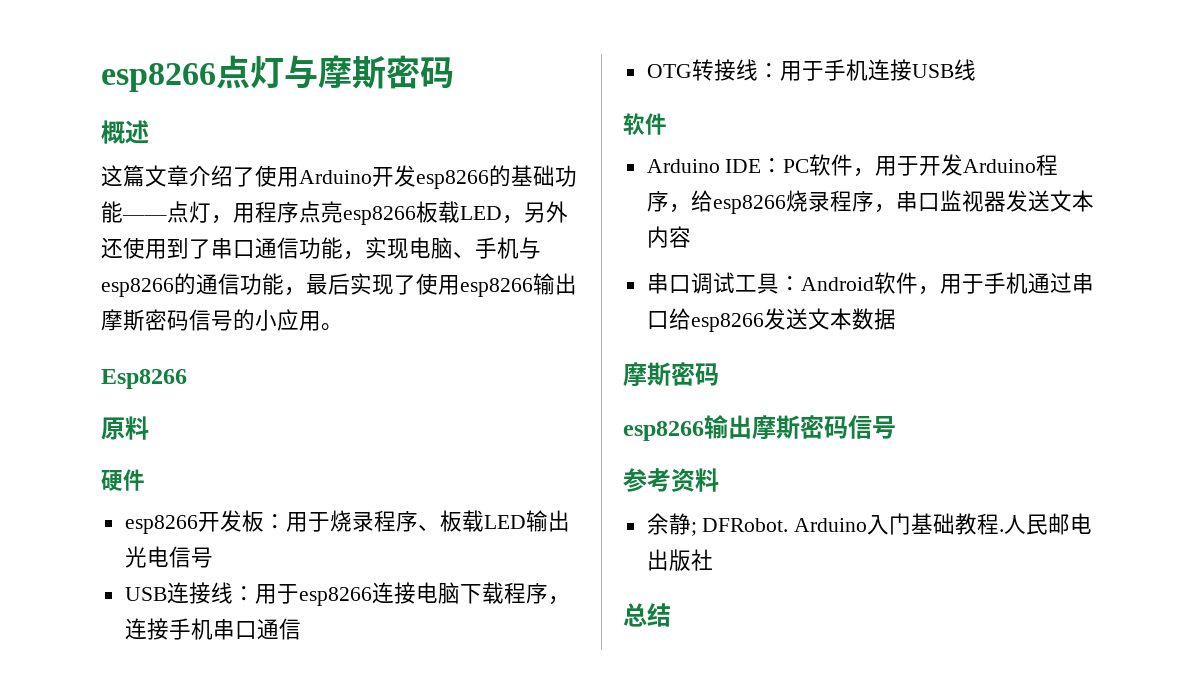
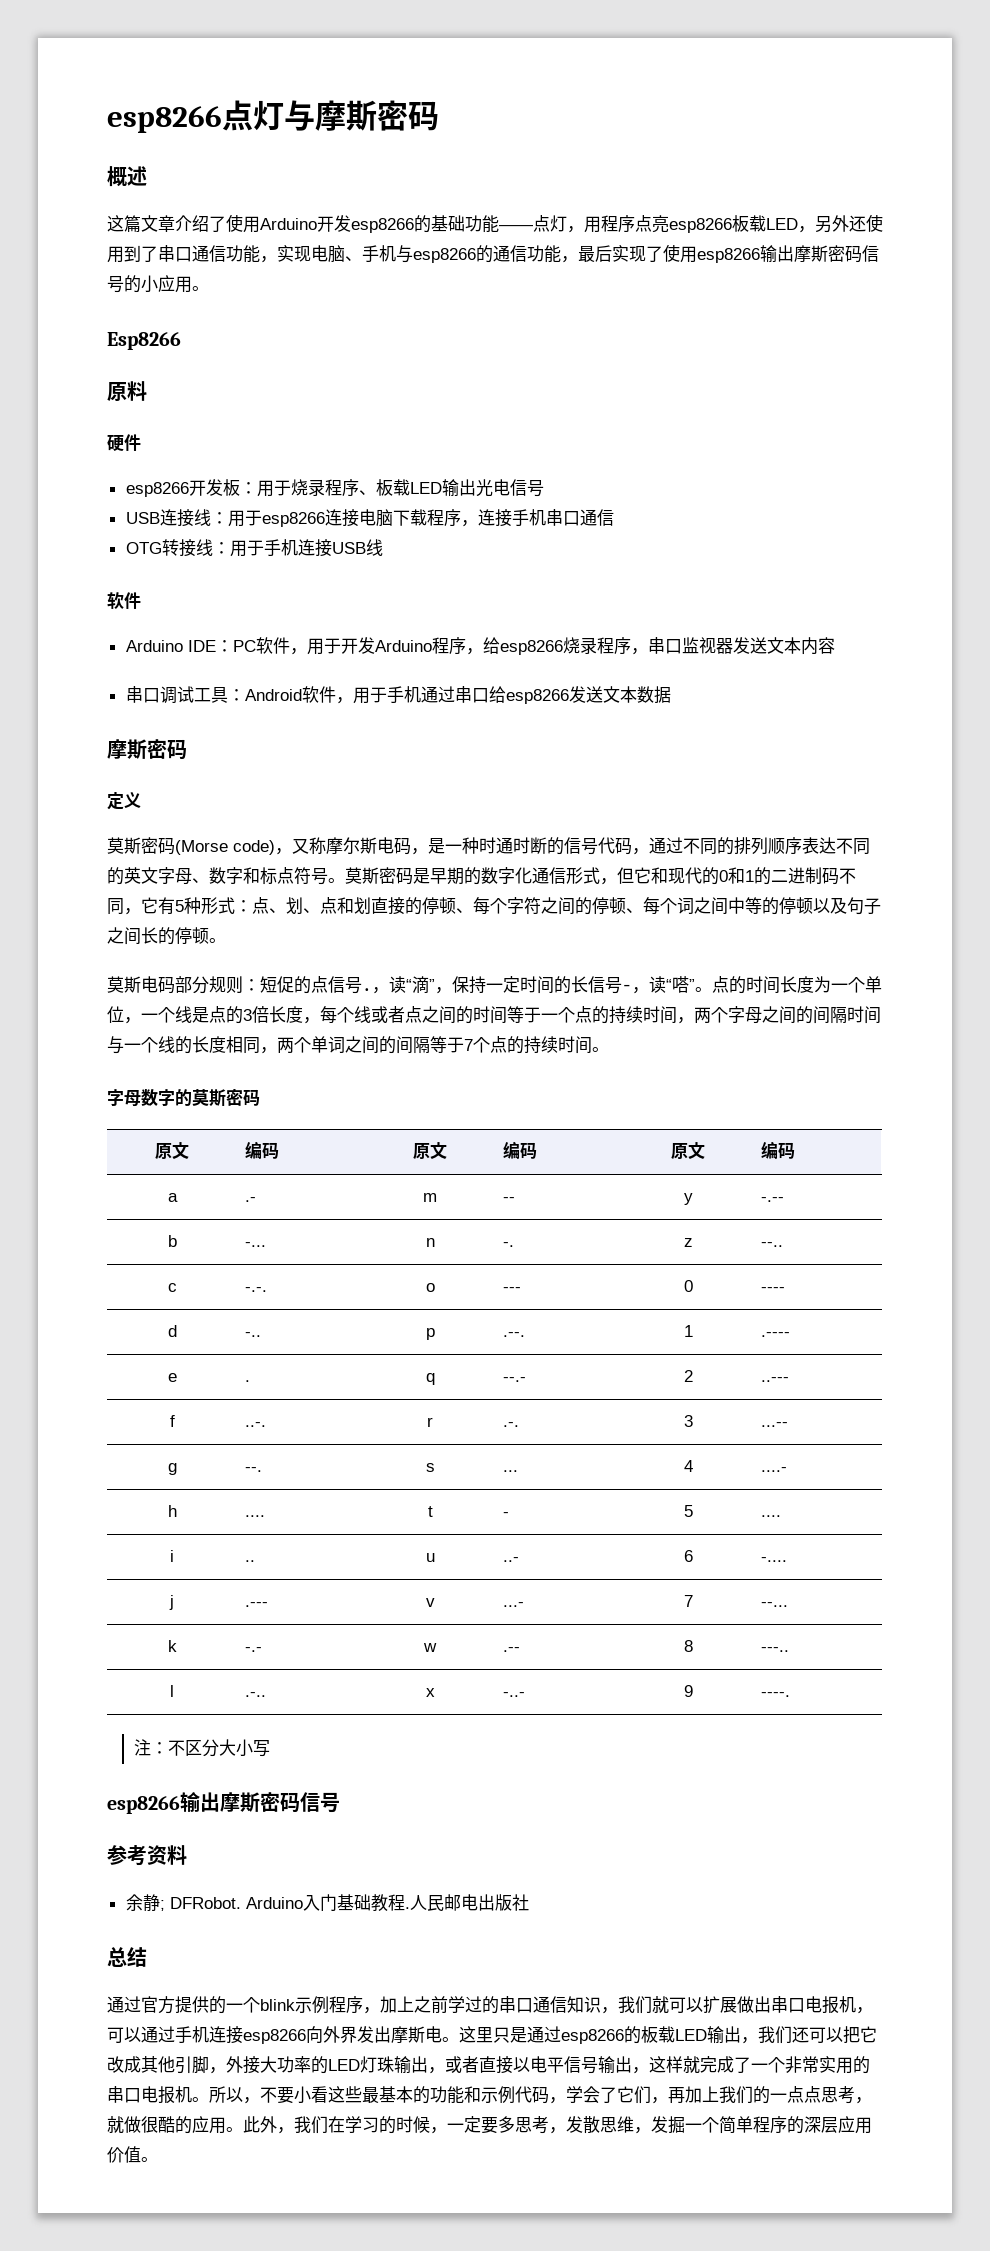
+ 定义
+ 莫斯密码(Morse code)，又称摩尔斯电码，是一种时通时断的信号代码，通过不同的排列顺序表达不同的英文字母、数字和标点符号。莫斯密码是早期的数字化通信形式，但它和现代的0和1的二进制码不同，它有5种形式：点、划、点和划直接的停顿、每个字符之间的停顿、每个词之间中等的停顿以及句子之间长的停顿。
+ 莫斯电码部分规则：短促的点信号.，读“滴”，保持一定时间的长信号-，读“嗒”。点的时间长度为一个单位，一个线是点的3倍长度，每个线或者点之间的时间等于一个点的持续时间，两个字母之间的间隔时间与一个线的长度相同，两个单词之间的间隔等于7个点的持续时间。
+ 字母数字的莫斯密码
+ 原文 | 编码 | 原文 | 编码 | 原文 | 编码
+ a | .- | m | -- | y | -.--
+ b | -... | n | -. | z | --..
+ c | -.-. | o | --- | 0 | ----
+ d | -.. | p | .--. | 1 | .----
+ e | . | q | --.- | 2 | ..---
+ f | ..-. | r | .-. | 3 | ...--
+ g | --. | s | ... | 4 | ....-
+ h | .... | t | - | 5 | ....
+ i | .. | u | ..- | 6 | -....
+ j | .--- | v | ...- | 7 | --...
+ k | -.- | w | .-- | 8 | ---..
+ l | .-.. | x | -..- | 9 | ----.
+ 注：不区分大小写
+ 通过官方提供的一个blink示例程序，加上之前学过的串口通信知识，我们就可以扩展做出串口电报机，可以通过手机连接esp8266向外界发出摩斯电。这里只是通过esp8266的板载LED输出，我们还可以把它改成其他引脚，外接大功率的LED灯珠输出，或者直接以电平信号输出，这样就完成了一个非常实用的串口电报机。所以，不要小看这些最基本的功能和示例代码，学会了它们，再加上我们的一点点思考，就做很酷的应用。此外，我们在学习的时候，一定要多思考，发散思维，发掘一个简单程序的深层应用价值。

